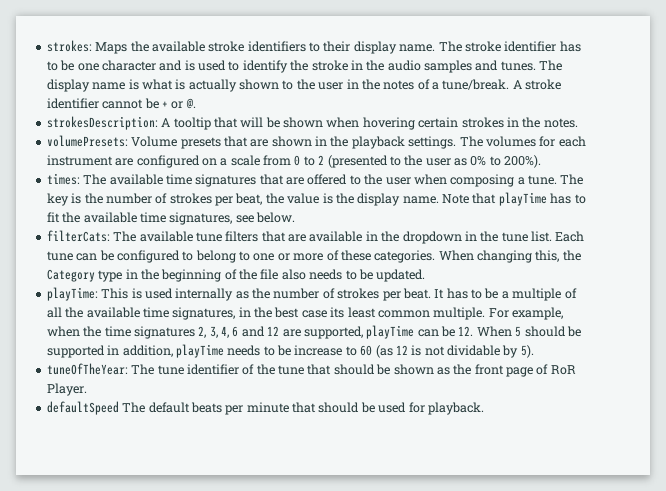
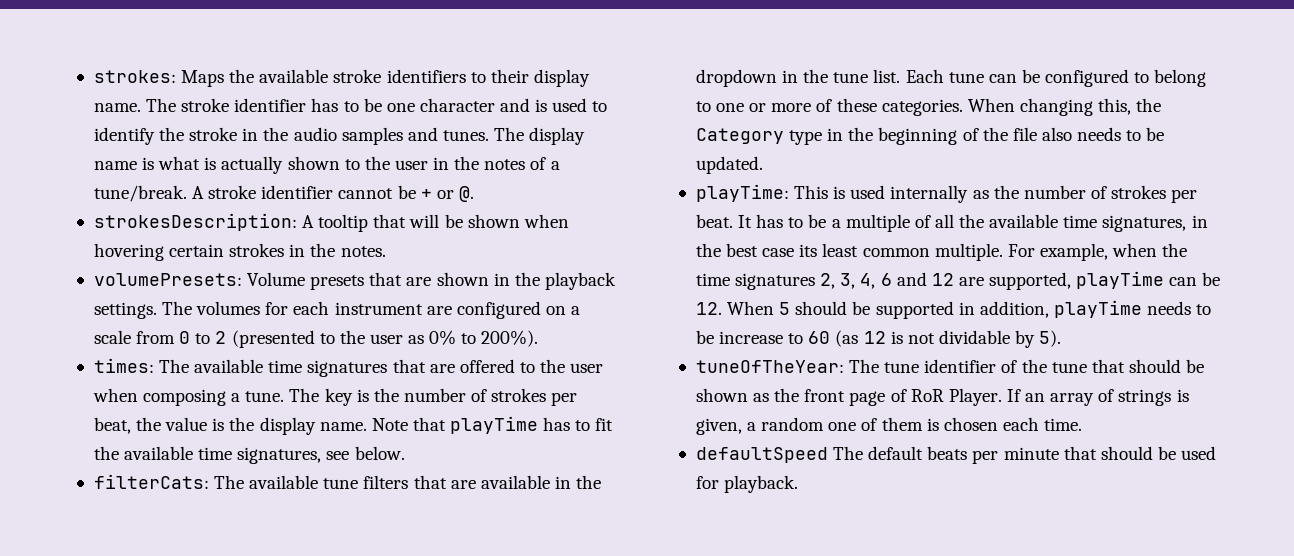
+ If an array of strings is given, a random one of them is chosen each time.

